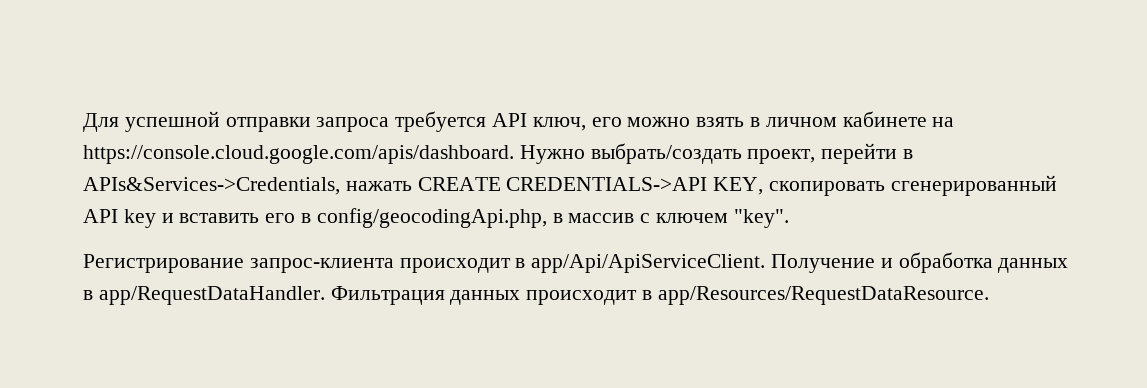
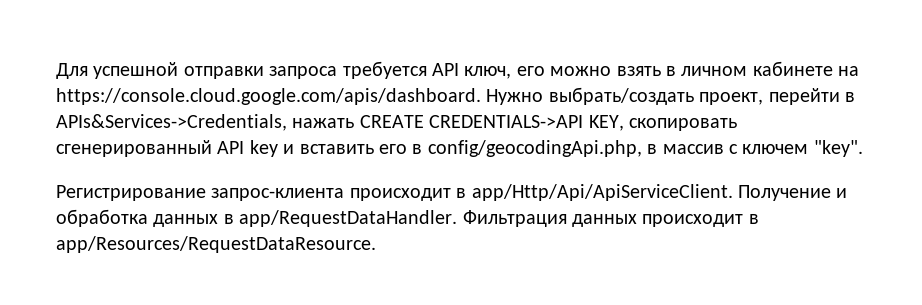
- Регистрирование запрос-клиента происходит в app/Api/ApiServiceClient.
+ Регистрирование запрос-клиента происходит в app/Http/Api/ApiServiceClient.

